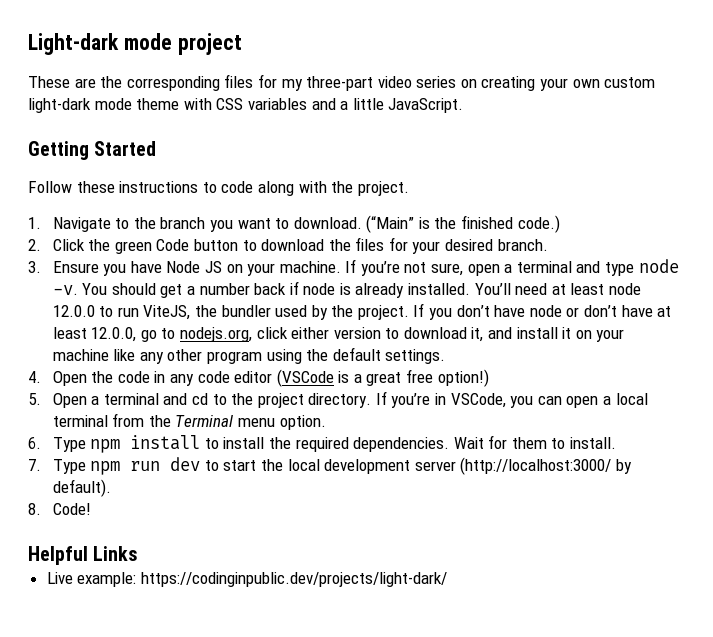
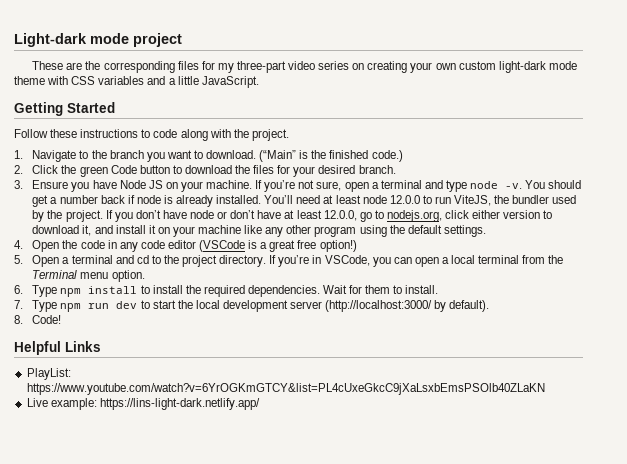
+ PlayList: https://www.youtube.com/watch?v=6YrOGKmGTCY&list=PL4cUxeGkcC9jXaLsxbEmsPSOlb40ZLaKN
- Live example: https://codinginpublic.dev/projects/light-dark/
+ Live example: https://lins-light-dark.netlify.app/

